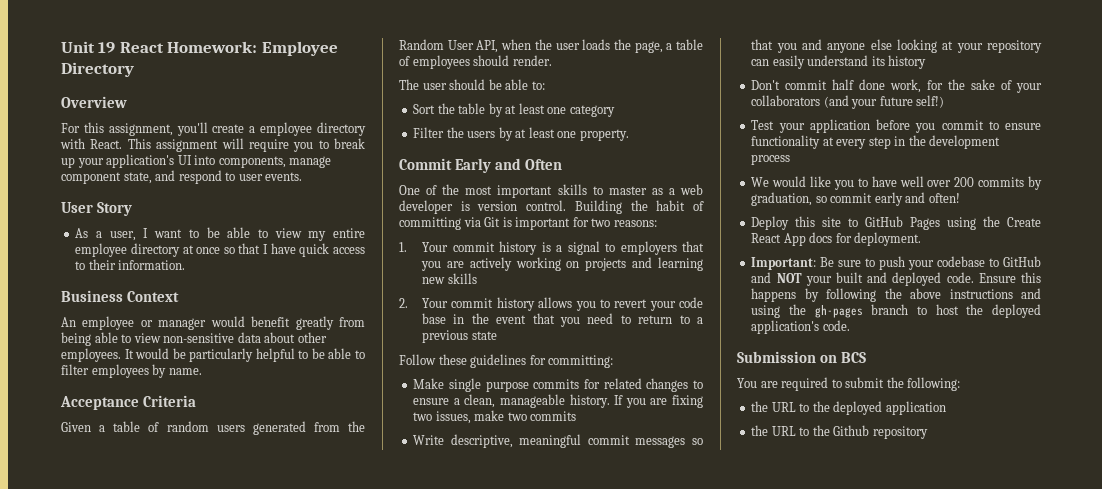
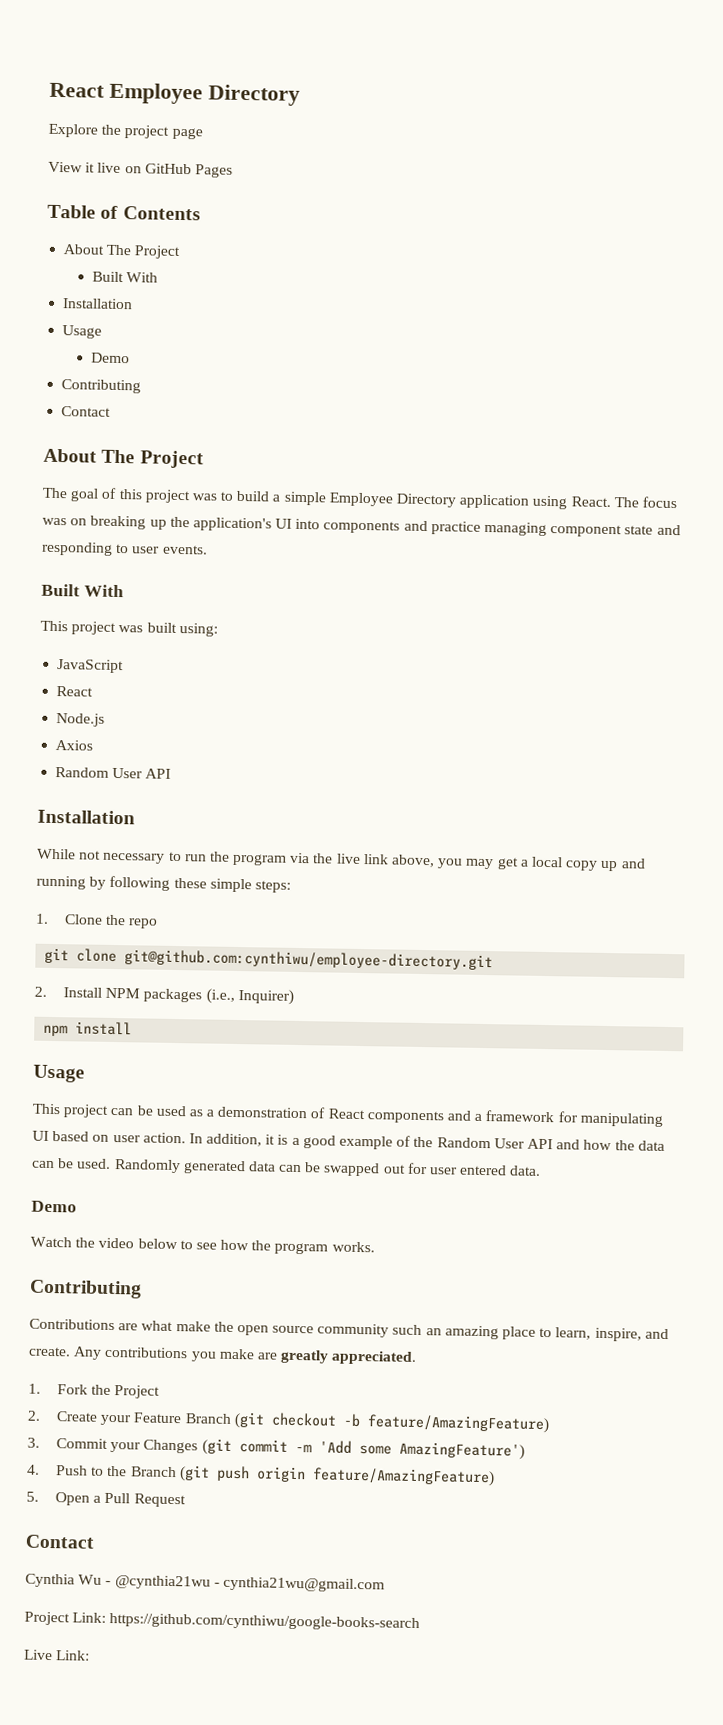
- Unit 19 React Homework: Employee Directory
- Overview
- For this assignment, you'll create a employee directory with React. This assignment will require you to break up your application's UI into components, manage component state, and respond to user events.
- User Story
- As a user, I want to be able to view my entire employee directory at once so that I have quick access to their information.
- Business Context
- An employee or manager would benefit greatly from being able to view non-sensitive data about other employees. It would be particularly helpful to be able to filter employees by name.
- Acceptance Criteria
- Given a table of random users generated from the Random User API, when the user loads the page, a table of employees should render.
- The user should be able to:
- Sort the table by at least one category
- Filter the users by at least one property.
- Commit Early and Often
- One of the most important skills to master as a web developer is version control. Building the habit of committing via Git is important for two reasons:
- 1. Your commit history is a signal to employers that you are actively working on projects and learning new skills
- 2. Your commit history allows you to revert your code base in the event that you need to return to a previous state
- Follow these guidelines for committing:
- Make single purpose commits for related changes to ensure a clean, manageable history. If you are fixing two issues, make two commits
- Write descriptive, meaningful commit messages so that you and anyone else looking at your repository can easily understand its history
- Don't commit half done work, for the sake of your collaborators (and your future self!)
- Test your application before you commit to ensure functionality at every step in the development process
- We would like you to have well over 200 commits by graduation, so commit early and often!
- Deploy this site to GitHub Pages using the Create React App docs for deployment.
- Important: Be sure to push your codebase to GitHub and NOT your built and deployed code. Ensure this happens by following the above instructions and using the gh-pages branch to host the deployed application's code.
- Submission on BCS
- You are required to submit the following:
- the URL to the deployed application
- the URL to the Github repository
+ React Employee Directory
+ Explore the project page
+ View it live on GitHub Pages
+ Table of Contents
+ About The Project
+ Built With
+ Installation
+ Usage
+ Demo
+ Contributing
+ Contact
+ About The Project
+ The goal of this project was to build a simple Employee Directory application using React. The focus was on breaking up the application's UI into components and practice managing component state and responding to user events.
+ Built With
+ This project was built using:
+ JavaScript
+ React
+ Node.js
+ Axios
+ Random User API
+ Installation
+ While not necessary to run the program via the live link above, you may get a local copy up and running by following these simple steps:
+ 1. Clone the repo
+ git clone git@github.com:cynthiwu/employee-directory.git
+ 2. Install NPM packages (i.e., Inquirer)
+ npm install
+ Usage
+ This project can be used as a demonstration of React components and a framework for manipulating UI based on user action. In addition, it is a good example of the Random User API and how the data can be used. Randomly generated data can be swapped out for user entered data.
+ Demo
+ Watch the video below to see how the program works.
+ Contributing
+ Contributions are what make the open source community such an amazing place to learn, inspire, and create. Any contributions you make are greatly appreciated.
+ 1. Fork the Project
+ 2. Create your Feature Branch (git checkout -b feature/AmazingFeature)
+ 3. Commit your Changes (git commit -m 'Add some AmazingFeature')
+ 4. Push to the Branch (git push origin feature/AmazingFeature)
+ 5. Open a Pull Request
+ Contact
+ Cynthia Wu - @cynthia21wu - cynthia21wu@gmail.com
+ Project Link: https://github.com/cynthiwu/google-books-search
+ Live Link:

